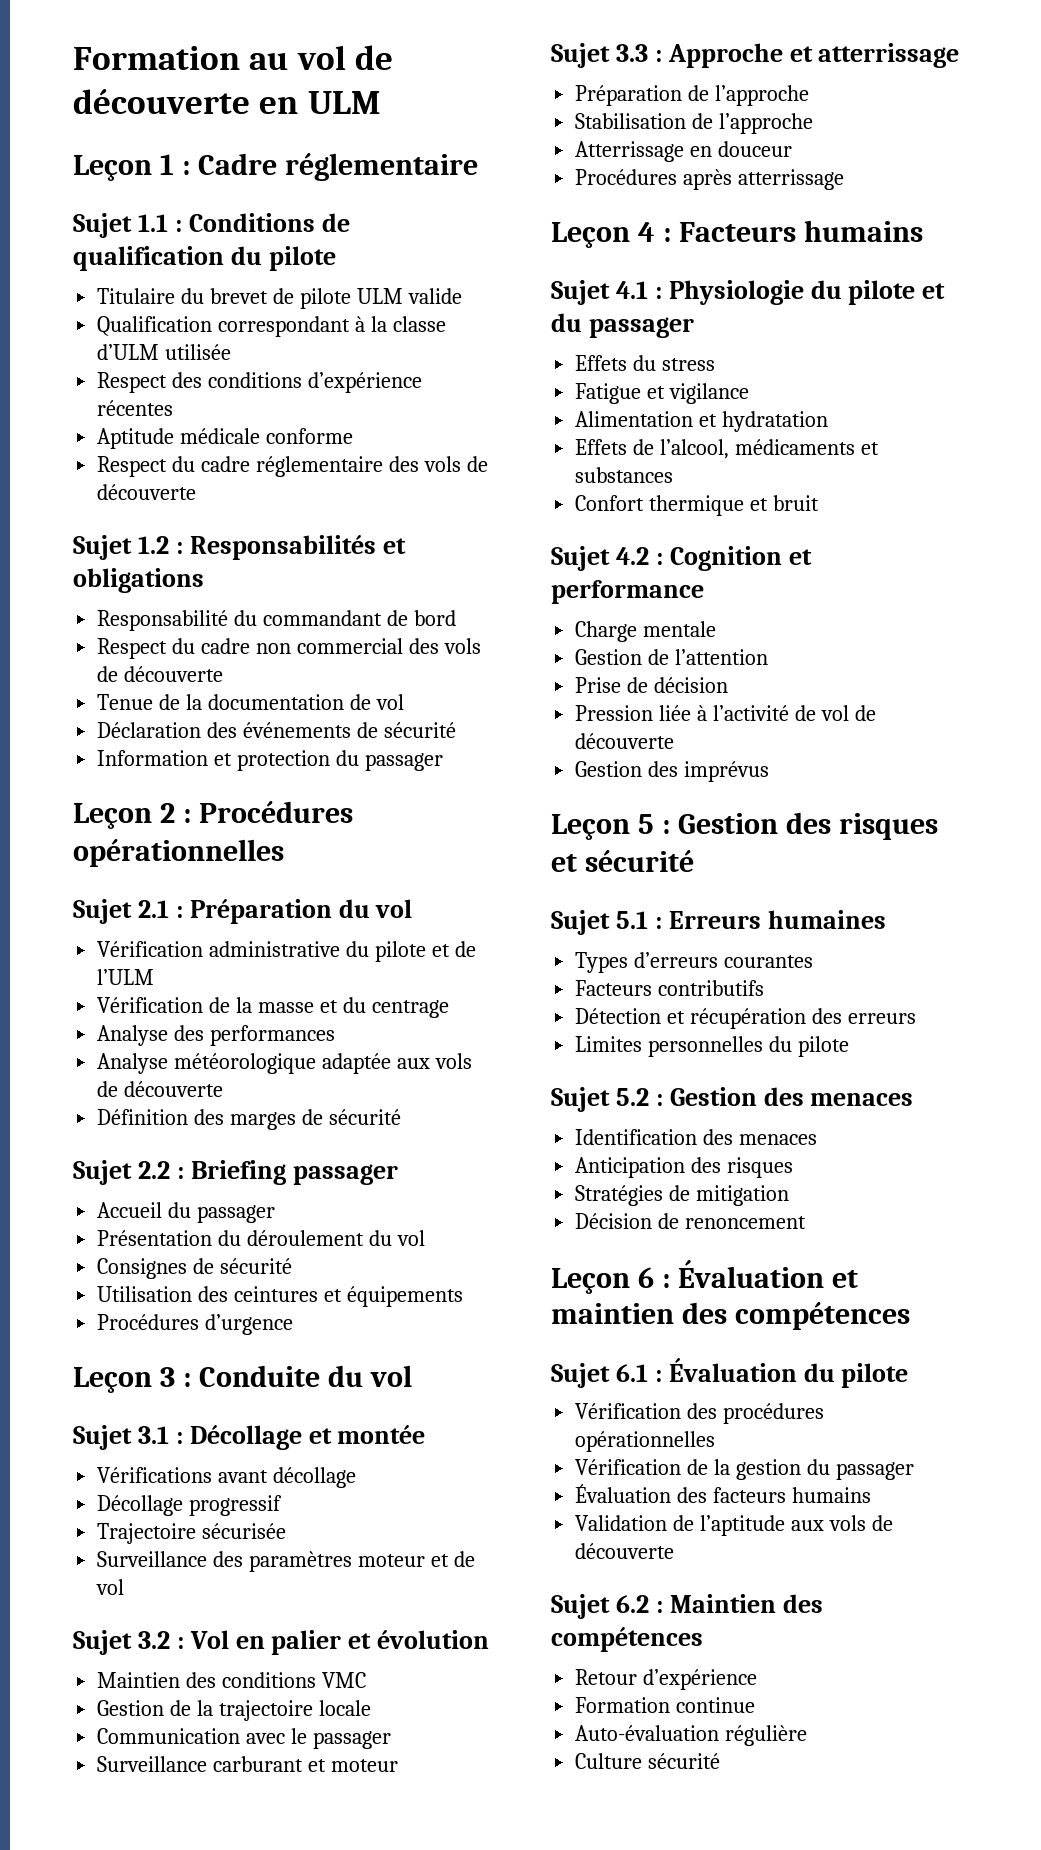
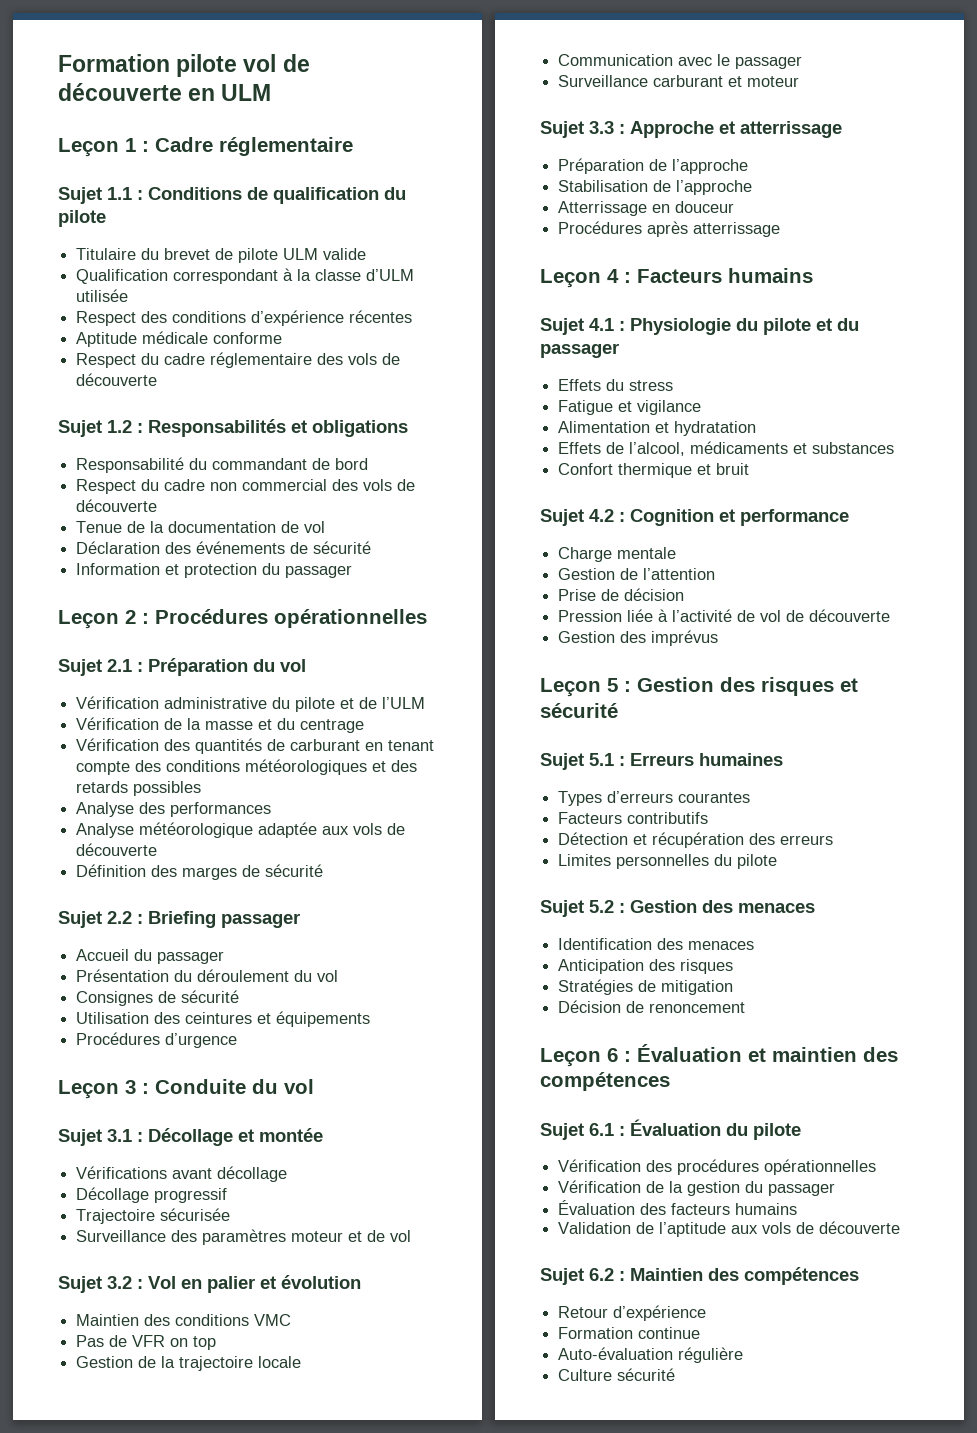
- Formation au vol de découverte en ULM
+ Formation pilote vol de découverte en ULM
+ Vérification des quantités de carburant en tenant compte des conditions météorologiques et des retards possibles
+ Pas de VFR on top

